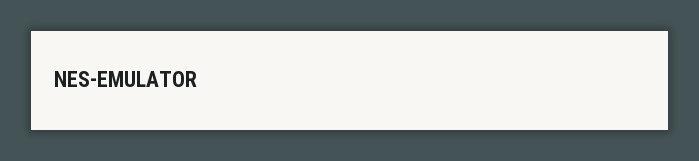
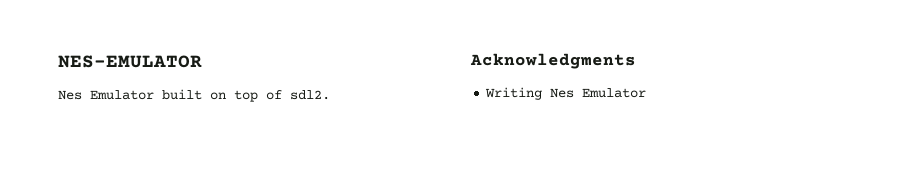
+ Nes Emulator built on top of sdl2.
+ Acknowledgments
+ Writing Nes Emulator

